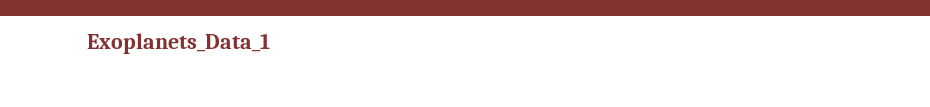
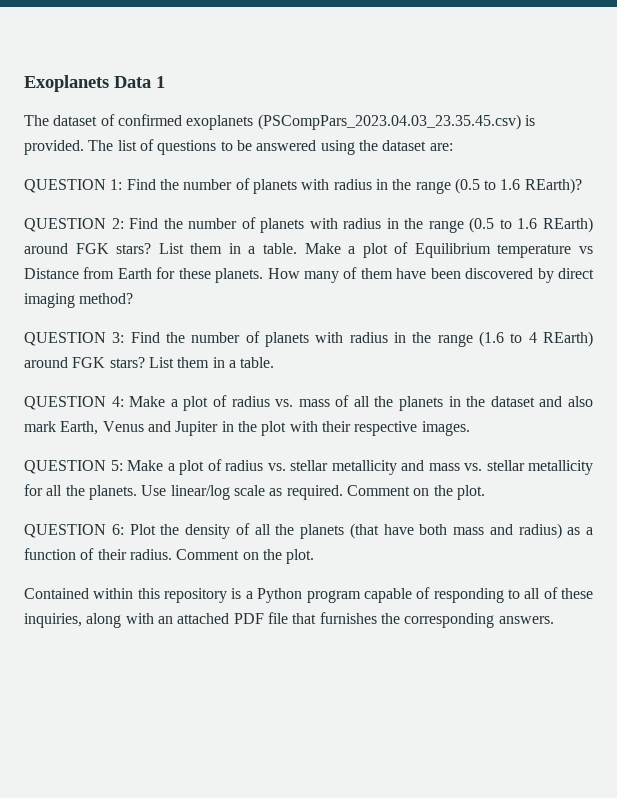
- Exoplanets_Data_1
+ Exoplanets Data 1
+ The dataset of confirmed exoplanets (PSCompPars_2023.04.03_23.35.45.csv) is provided. The list of questions to be answered using the dataset are:
+ QUESTION 1: Find the number of planets with radius in the range (0.5 to 1.6 REarth)?
+ QUESTION 2: Find the number of planets with radius in the range (0.5 to 1.6 REarth) around FGK stars? List them in a table. Make a plot of Equilibrium temperature vs Distance from Earth for these planets. How many of them have been discovered by direct imaging method?
+ QUESTION 3: Find the number of planets with radius in the range (1.6 to 4 REarth) around FGK stars? List them in a table.
+ QUESTION 4: Make a plot of radius vs. mass of all the planets in the dataset and also mark Earth, Venus and Jupiter in the plot with their respective images.
+ QUESTION 5: Make a plot of radius vs. stellar metallicity and mass vs. stellar metallicity for all the planets. Use linear/log scale as required. Comment on the plot.
+ QUESTION 6: Plot the density of all the planets (that have both mass and radius) as a function of their radius. Comment on the plot.
+ Contained within this repository is a Python program capable of responding to all of these inquiries, along with an attached PDF file that furnishes the corresponding answers.

